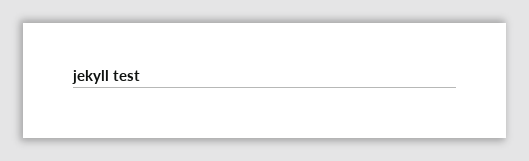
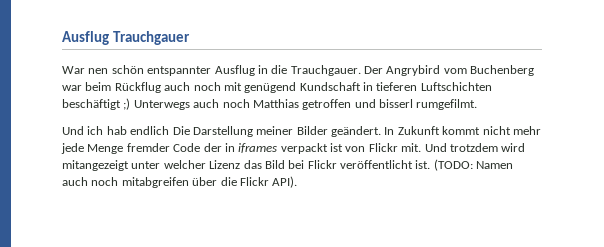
- jekyll test
+ Ausflug Trauchgauer
+ War nen schön entspannter Ausflug in die Trauchgauer. Der Angrybird vom Buchenberg war beim Rückflug auch noch mit genügend Kundschaft in tieferen Luftschichten beschäftigt ;) Unterwegs auch noch Matthias getroffen und bisserl rumgefilmt.
+ Und ich hab endlich Die Darstellung meiner Bilder geändert. In Zukunft kommt nicht mehr jede Menge fremder Code der in iframes verpackt ist von Flickr mit. Und trotzdem wird mitangezeigt unter welcher Lizenz das Bild bei Flickr veröffentlicht ist. (TODO: Namen auch noch mitabgreifen über die Flickr API).

